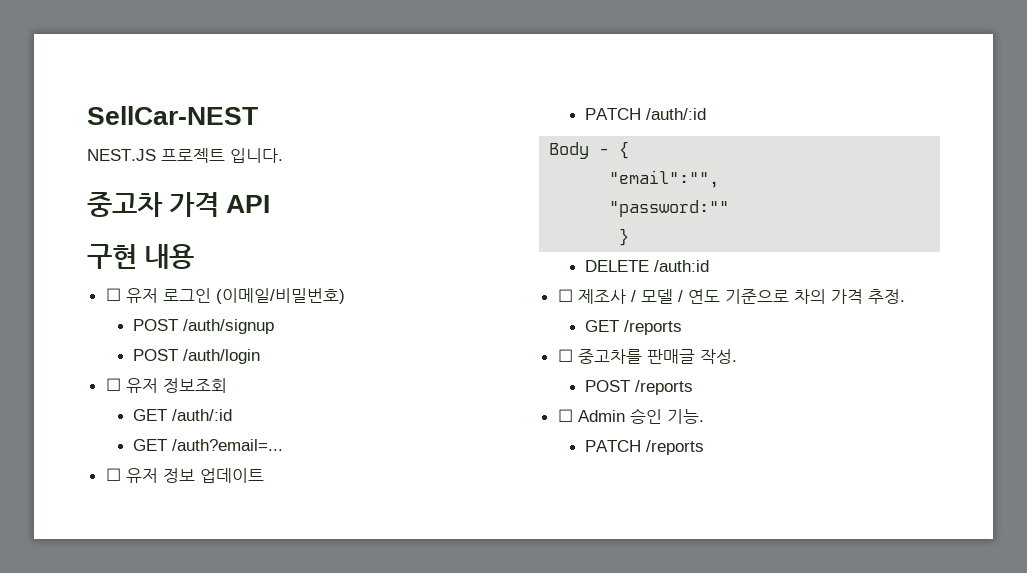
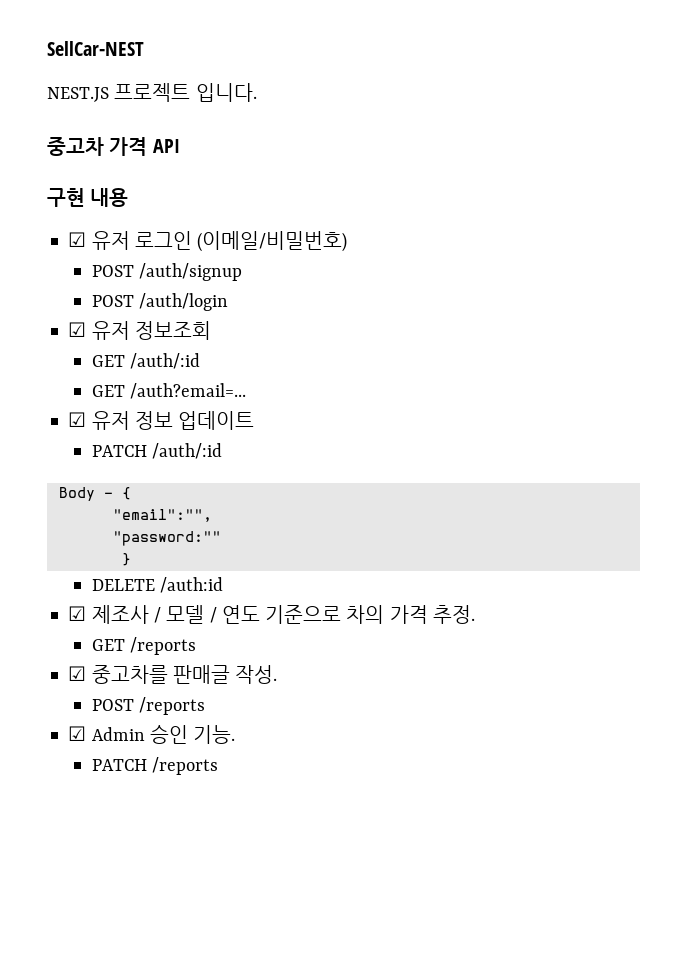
- ☐ 유저 로그인 (이메일/비밀번호)
+ ☑ 유저 로그인 (이메일/비밀번호)
- ☐ 유저 정보조회
+ ☑ 유저 정보조회
- ☐ 유저 정보 업데이트
+ ☑ 유저 정보 업데이트
- ☐ 제조사 / 모델 / 연도 기준으로 차의 가격 추정.
+ ☑ 제조사 / 모델 / 연도 기준으로 차의 가격 추정.
- ☐ 중고차를 판매글 작성.
+ ☑ 중고차를 판매글 작성.
- ☐ Admin 승인 기능.
+ ☑ Admin 승인 기능.

